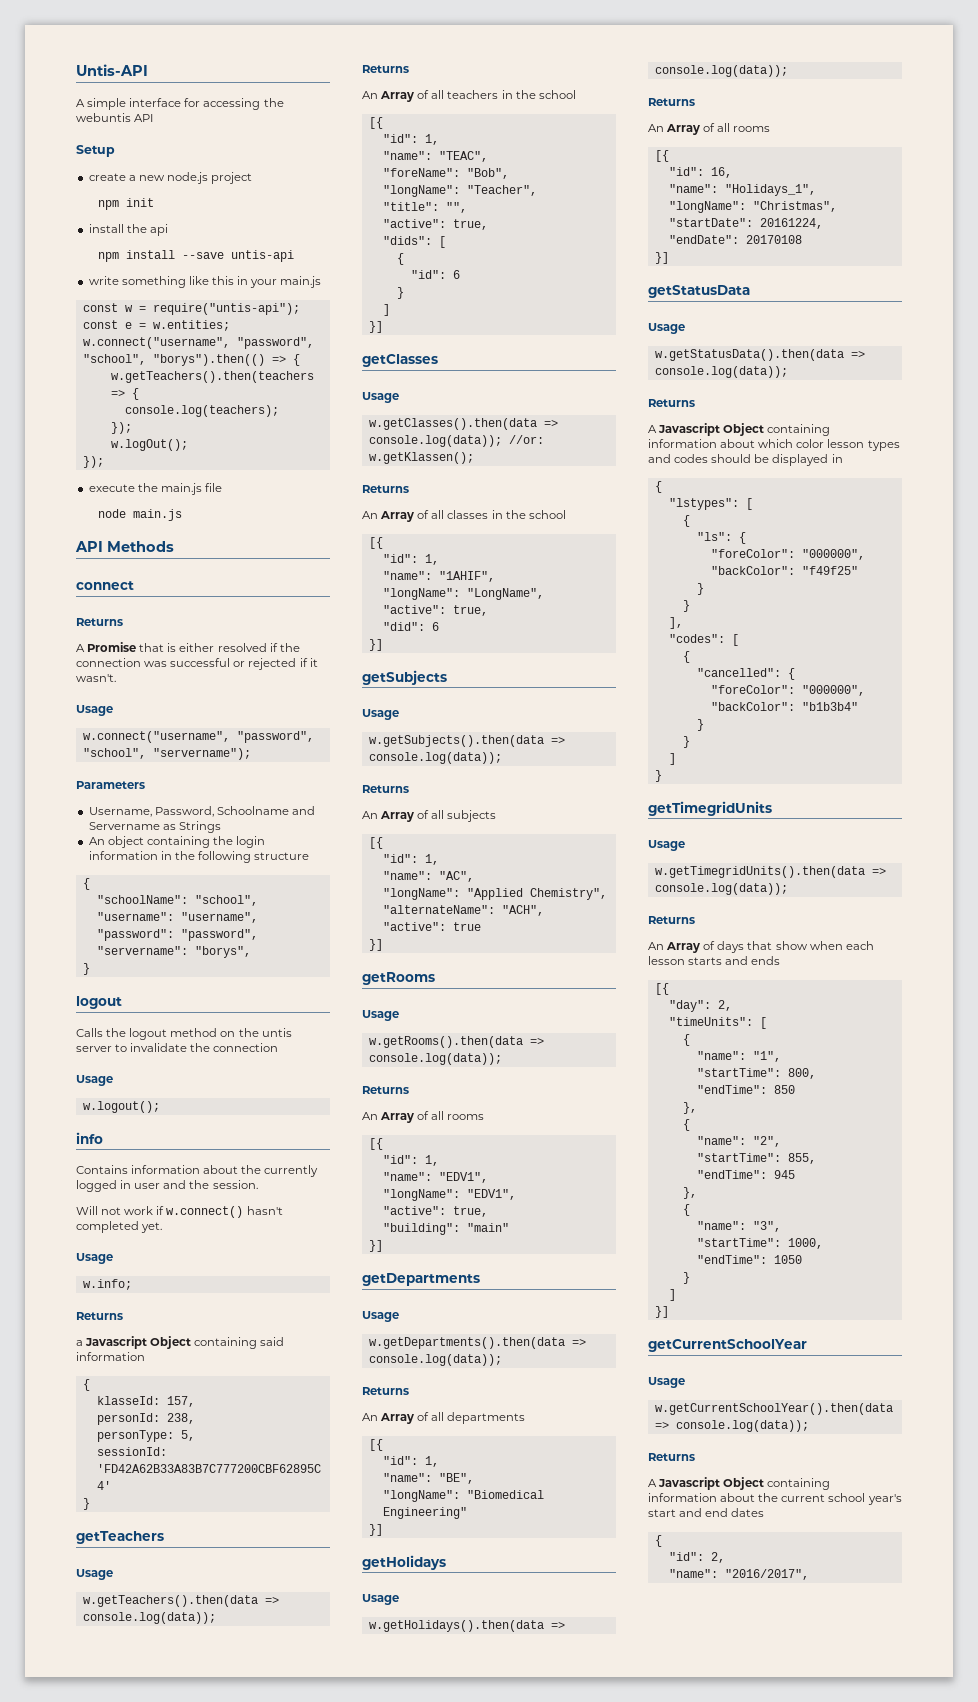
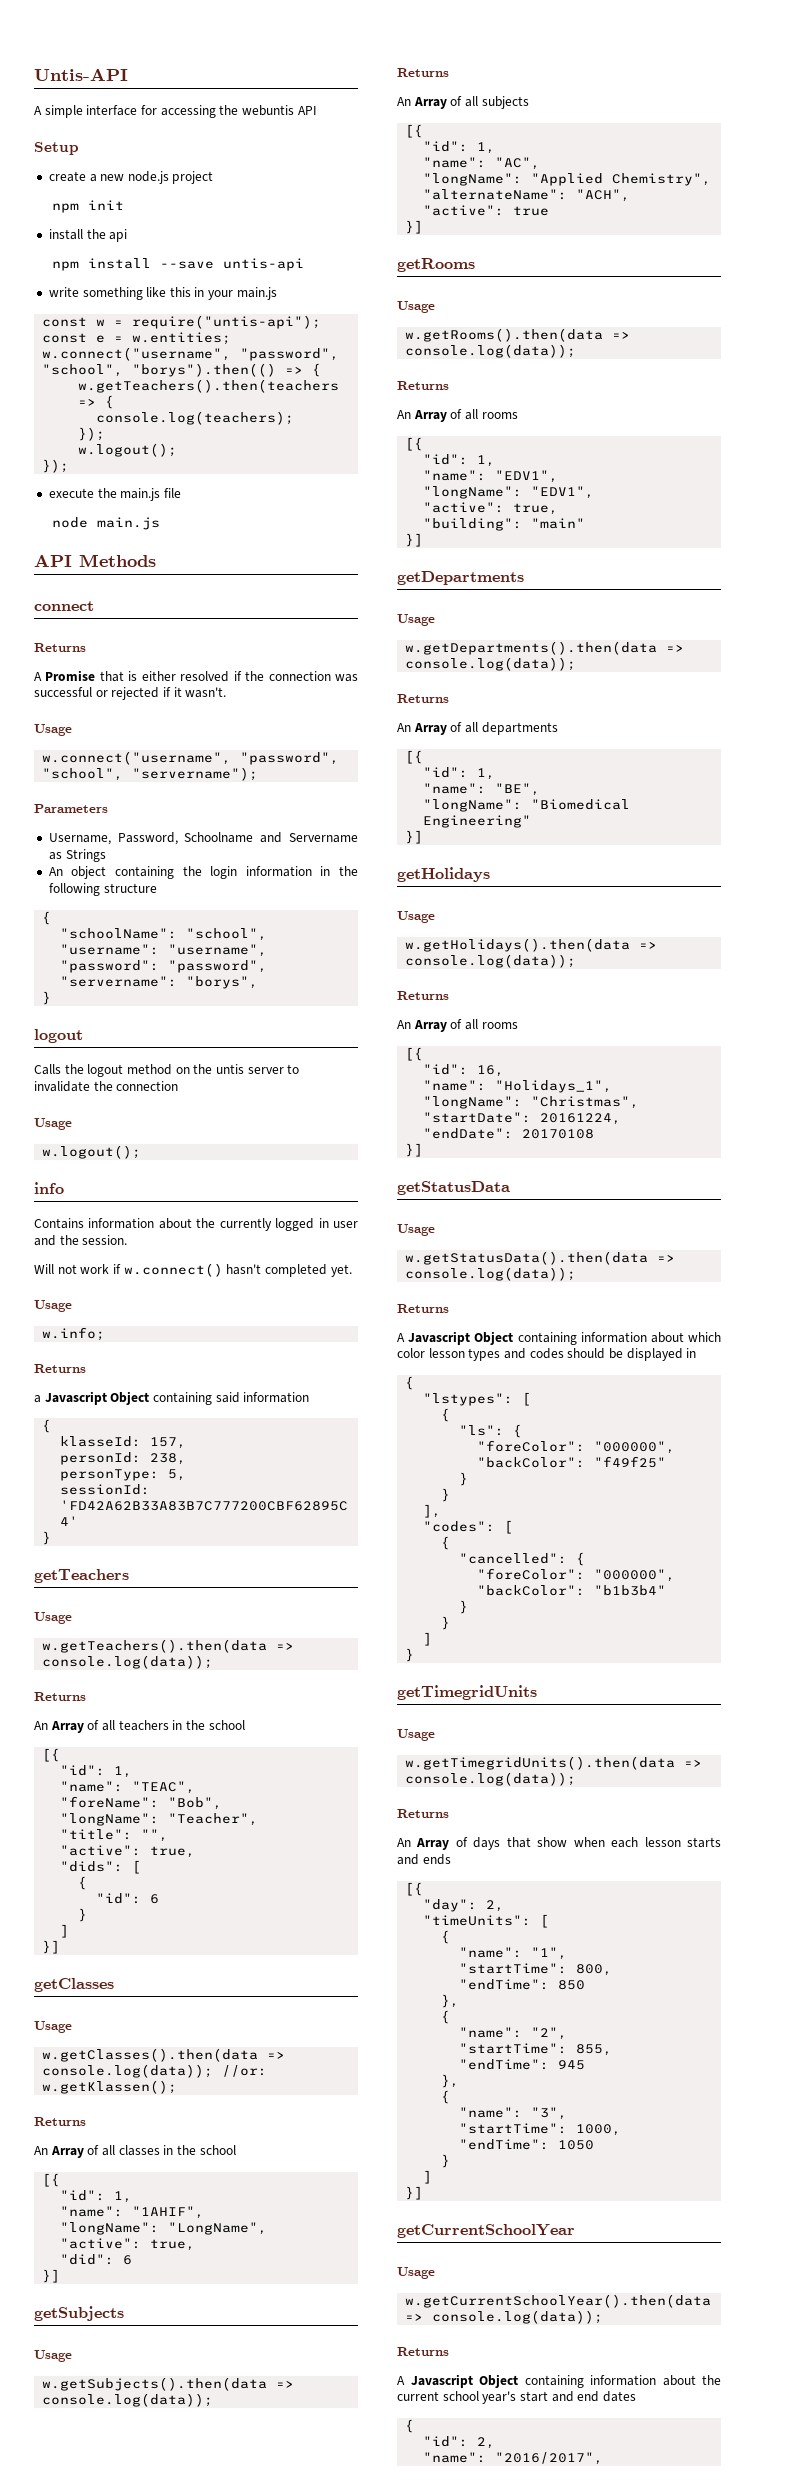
  console.log(teachers);
  });
- w.logOut();
+ w.logout();

